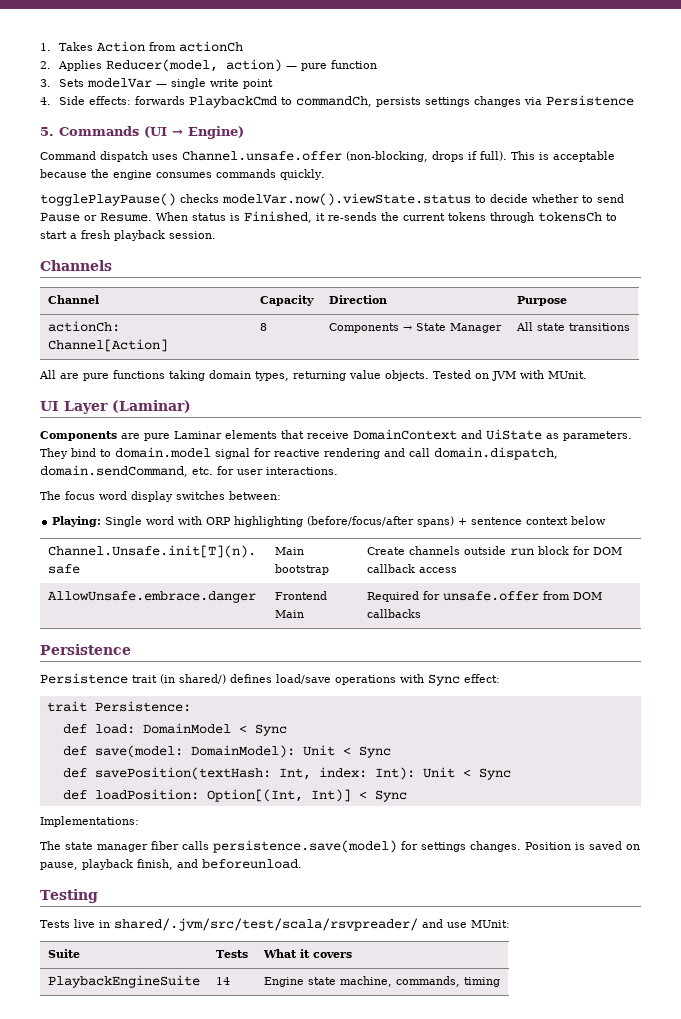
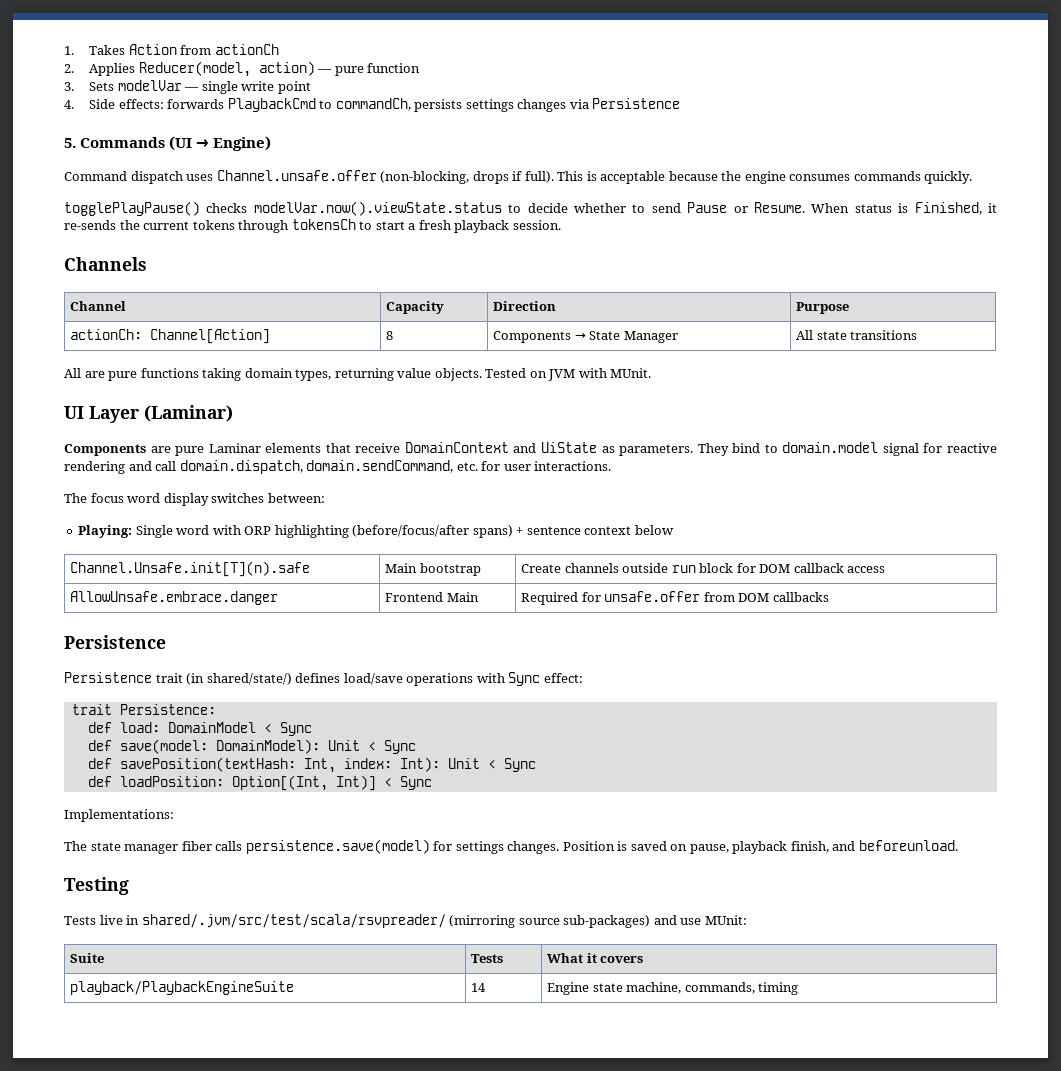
- Persistence trait (in shared/) defines load/save operations with Sync effect:
+ Persistence trait (in shared/state/) defines load/save operations with Sync effect:
- Tests live in shared/.jvm/src/test/scala/rsvpreader/ and use MUnit:
+ Tests live in shared/.jvm/src/test/scala/rsvpreader/ (mirroring source sub-packages) and use MUnit:
- PlaybackEngineSuite | 14 | Engine state machine, commands, timing
+ playback/PlaybackEngineSuite | 14 | Engine state machine, commands, timing

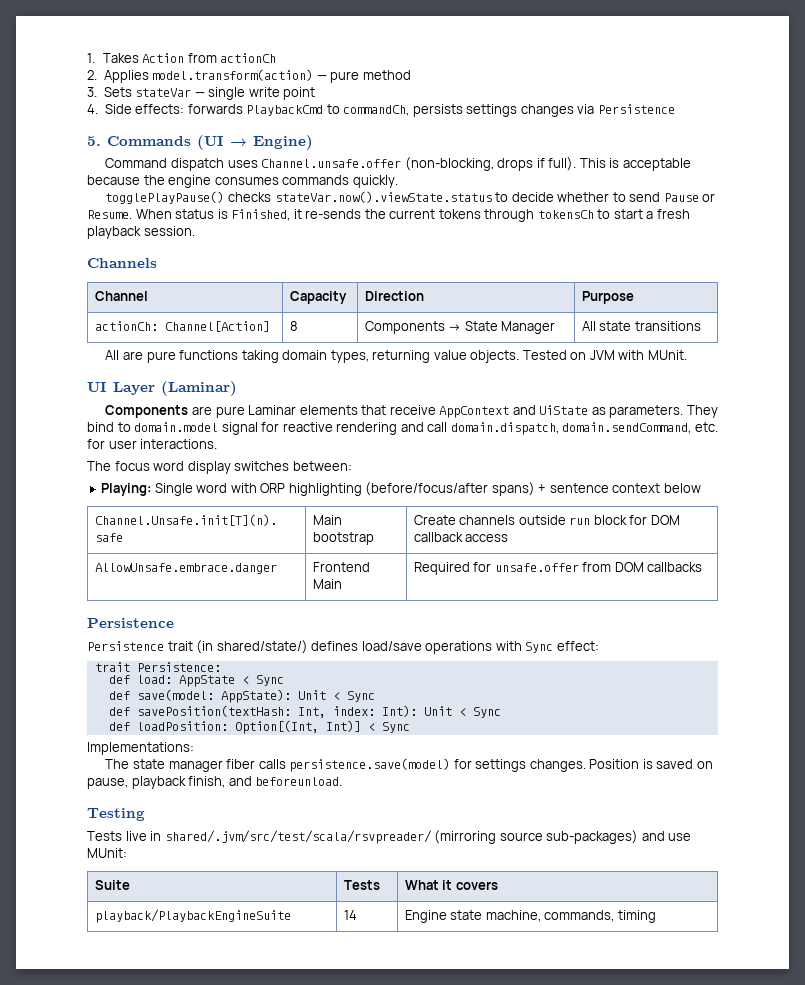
- 2. Applies Reducer(model, action) — pure function
+ 2. Applies model.transform(action) — pure method
- 3. Sets modelVar — single write point
+ 3. Sets stateVar — single write point
- togglePlayPause() checks modelVar.now().viewState.status to decide whether to send Pause or Resume.
+ togglePlayPause() checks stateVar.now().viewState.status to decide whether to send Pause or Resume.
- Components are pure Laminar elements that receive DomainContext and UiState as parameters.
+ Components are pure Laminar elements that receive AppContext and UiState as parameters.
- def load: DomainModel < Sync
+ def load: AppState < Sync
- def save(model: DomainModel): Unit < Sync
+ def save(model: AppState): Unit < Sync

